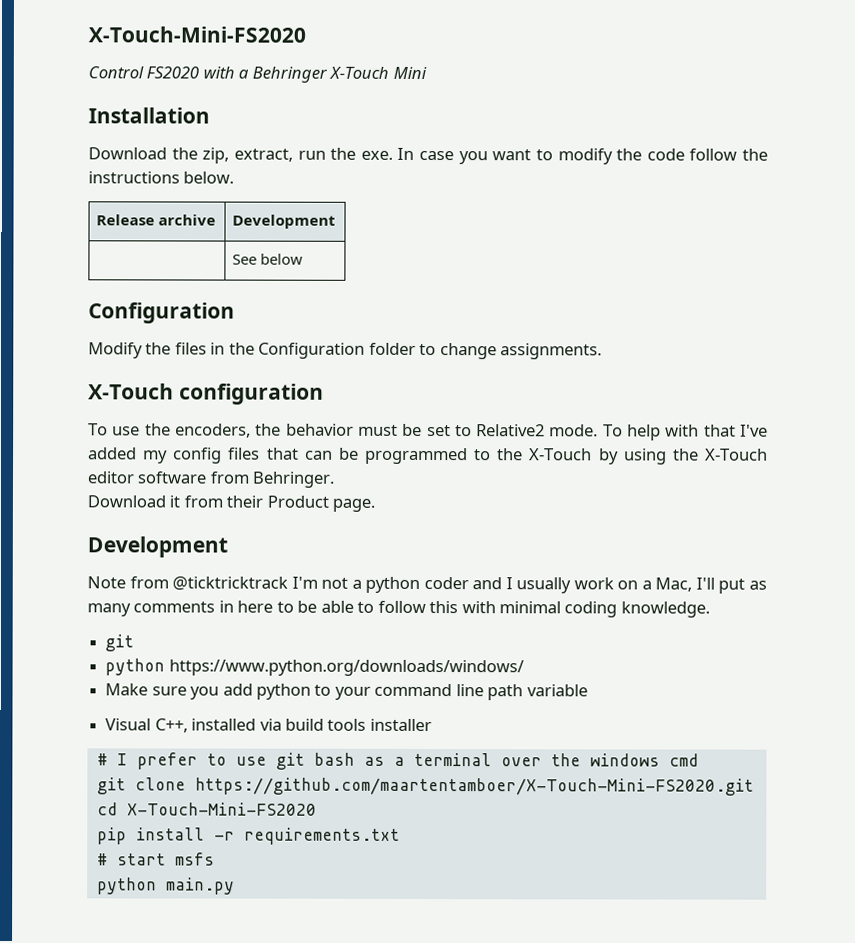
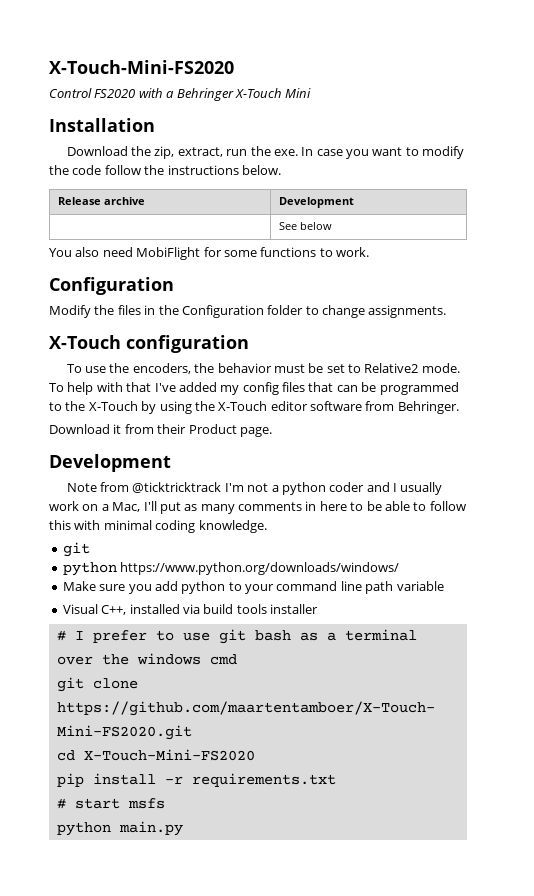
+ You also need MobiFlight for some functions to work.

